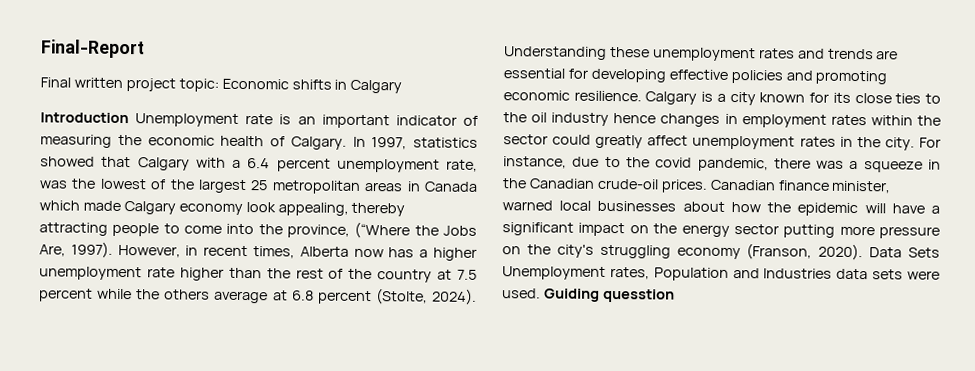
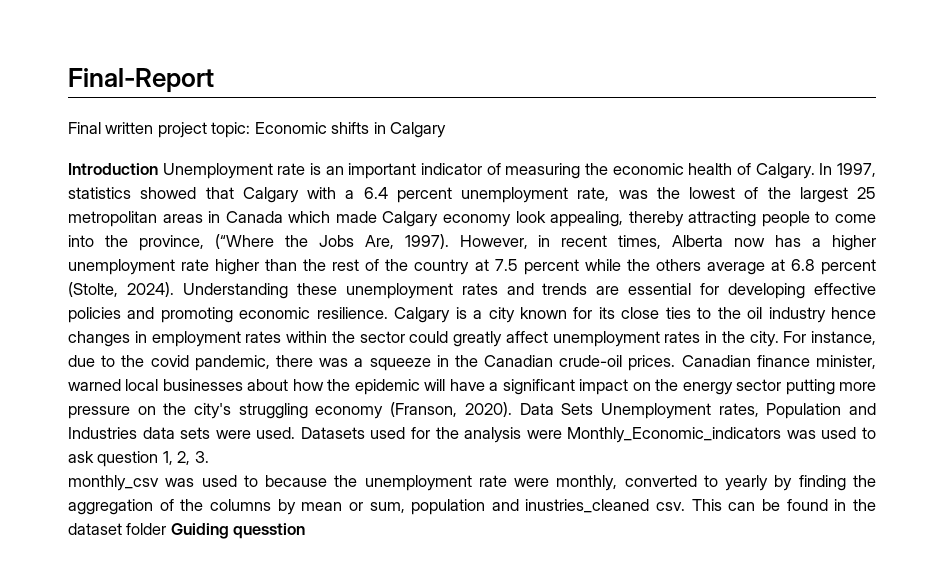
- Guiding quesstion
+ Datasets used for the analysis were Monthly_Economic_indicators was used to ask question 1, 2, 3.
+ monthly_csv was used to because the unemployment rate were monthly, converted to yearly by finding the aggregation of the columns by mean or sum, population and inustries_cleaned csv. This can be found in the dataset folder Guiding quesstion

